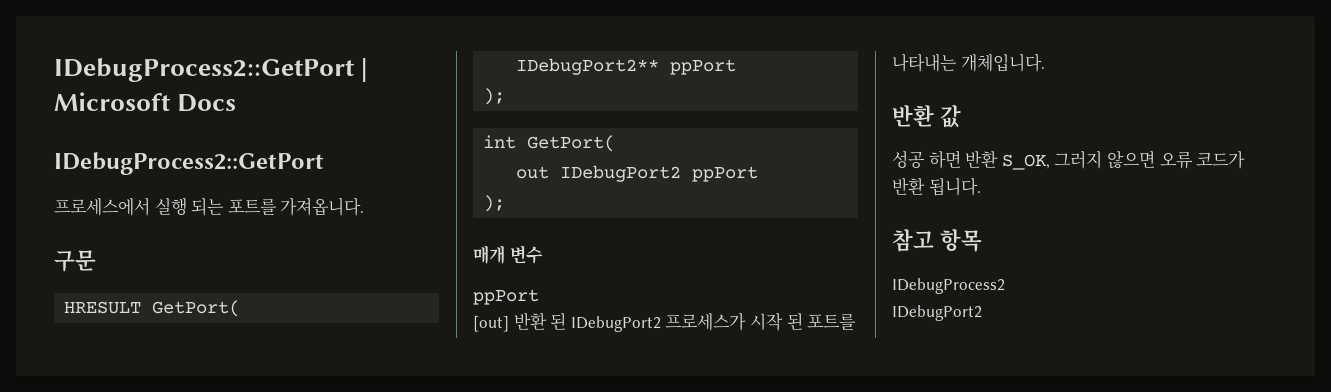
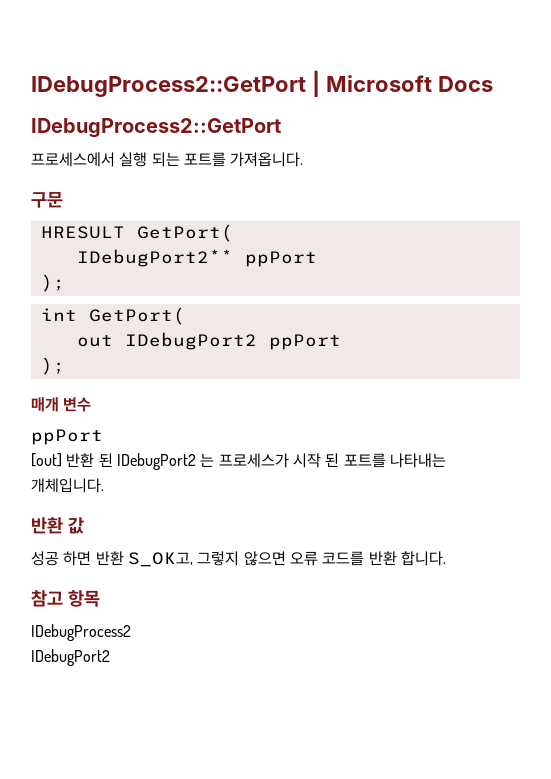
- [out] 반환 된 IDebugPort2 프로세스가 시작 된 포트를 나타내는 개체입니다.
+ [out] 반환 된 IDebugPort2 는 프로세스가 시작 된 포트를 나타내는 개체입니다.
- 성공 하면 반환 S_OK, 그러지 않으면 오류 코드가 반환 됩니다.
+ 성공 하면 반환 S_OK고, 그렇지 않으면 오류 코드를 반환 합니다.

